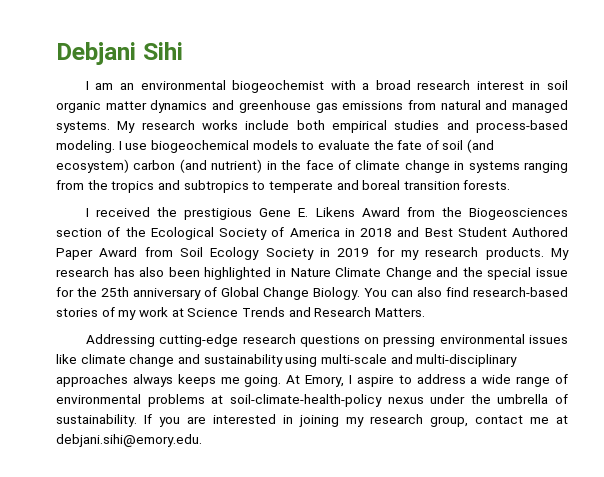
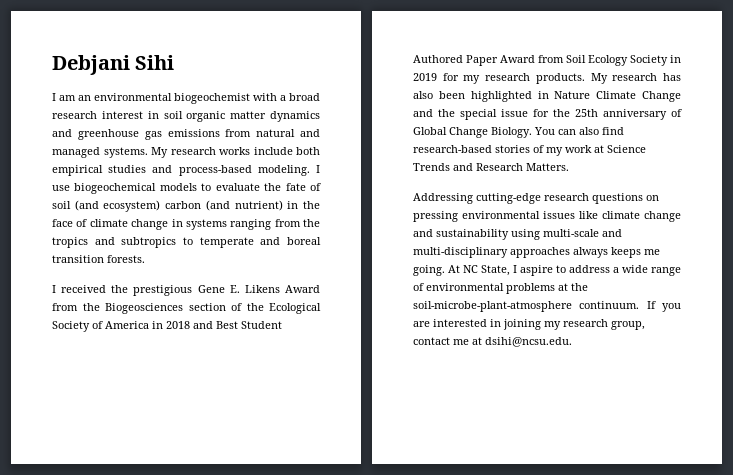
- At Emory, I aspire to address a wide range of environmental problems at soil-climate-health-policy nexus under the umbrella of sustainability.
+ At NC State, I aspire to address a wide range of environmental problems at the soil-microbe-plant-atmosphere continuum.
- If you are interested in joining my research group, contact me at debjani.sihi@emory.edu.
+ If you are interested in joining my research group, contact me at dsihi@ncsu.edu.

